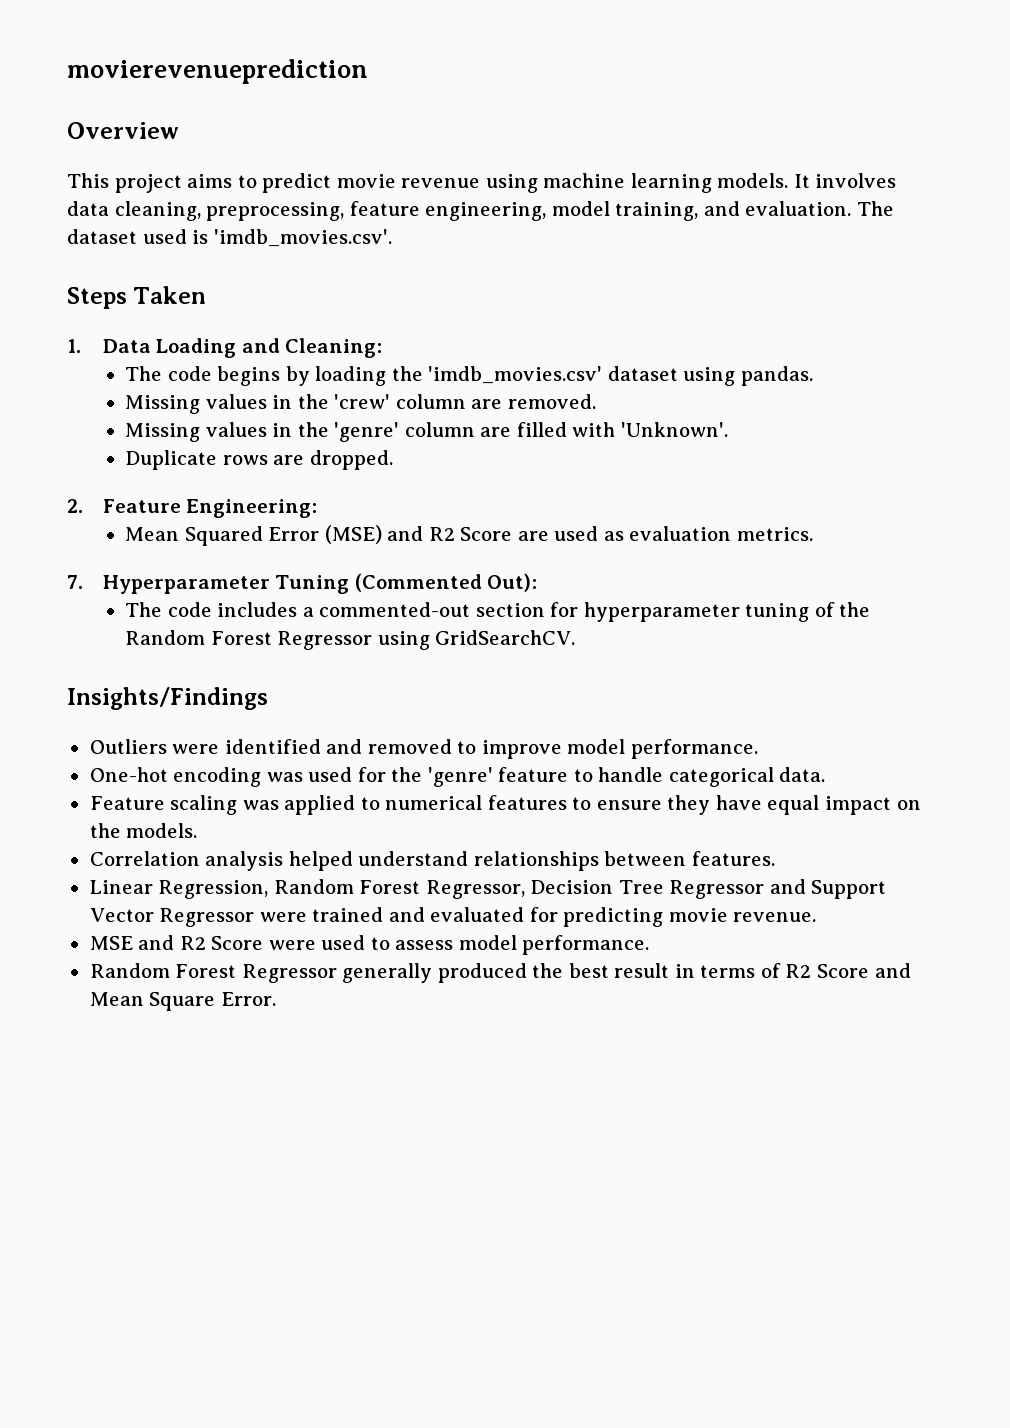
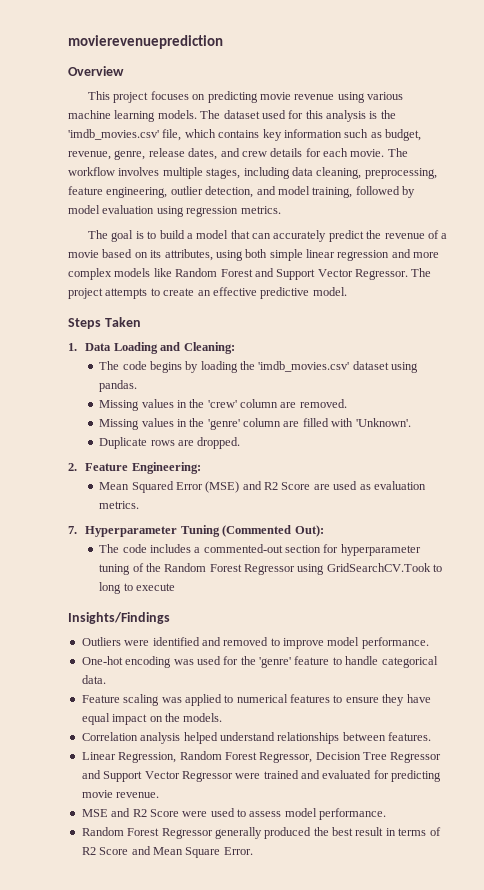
- This project aims to predict movie revenue using machine learning models.
+ This project focuses on predicting movie revenue using various machine learning models.
- It involves data cleaning, preprocessing, feature engineering, model training, and evaluation. The dataset used is 'imdb_movies.csv'.
+ The dataset used for this analysis is the 'imdb_movies.csv' file, which contains key information such as budget, revenue, genre, release dates, and crew details for each movie. The workflow involves multiple stages, including data cleaning, preprocessing, feature engineering, outlier detection, and model training, followed by model evaluation using regression metrics.
+ The goal is to build a model that can accurately predict the revenue of a movie based on its attributes, using both simple linear regression and more complex models like Random Forest and Support Vector Regressor. The project attempts to create an effective predictive model.
- The code includes a commented-out section for hyperparameter tuning of the Random Forest Regressor using GridSearchCV.
+ The code includes a commented-out section for hyperparameter tuning of the Random Forest Regressor using GridSearchCV.Took to long to execute

